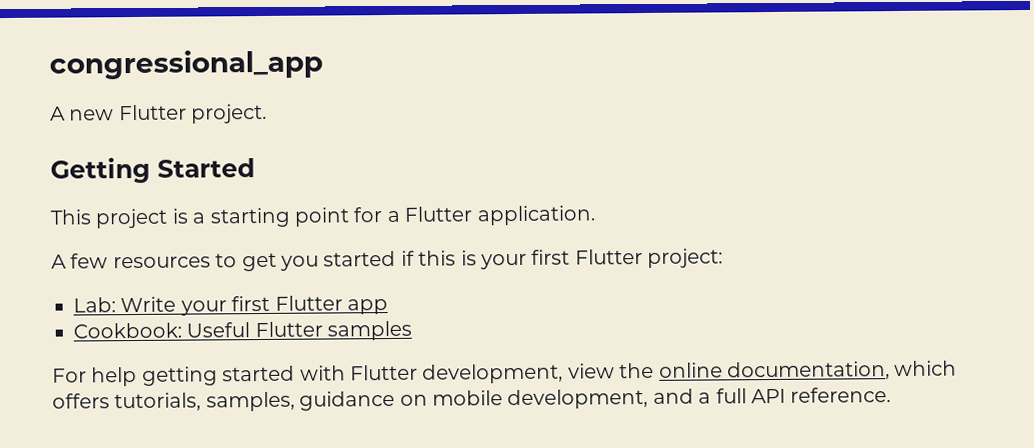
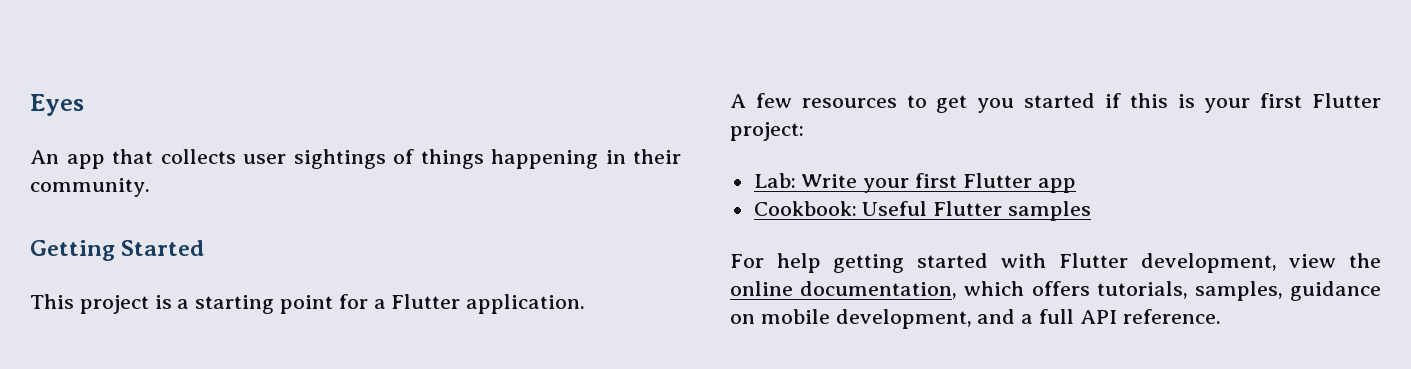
- congressional_app
- A new Flutter project.
+ Eyes
+ An app that collects user sightings of things happening in their community.

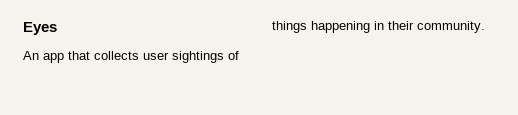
- Getting Started
- This project is a starting point for a Flutter application.
- A few resources to get you started if this is your first Flutter project:
- Lab: Write your first Flutter app
- Cookbook: Useful Flutter samples
- For help getting started with Flutter development, view the online documentation, which offers tutorials, samples, guidance on mobile development, and a full API reference.

